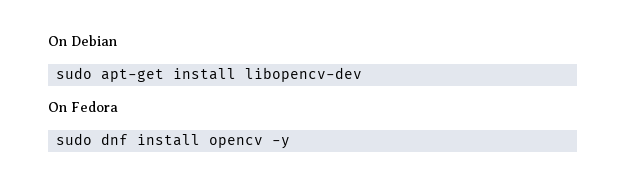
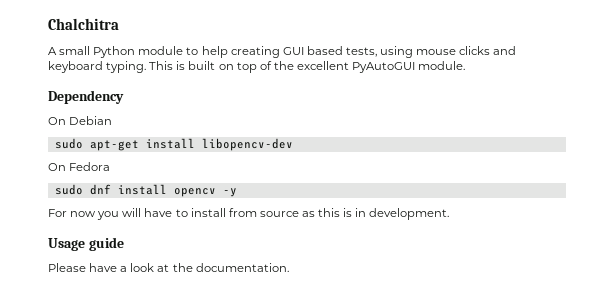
+ Chalchitra
+ A small Python module to help creating GUI based tests, using mouse clicks and keyboard typing. This is built on top of the excellent PyAutoGUI module.
+ Dependency
+ For now you will have to install from source as this is in development.
+ Usage guide
+ Please have a look at the documentation.

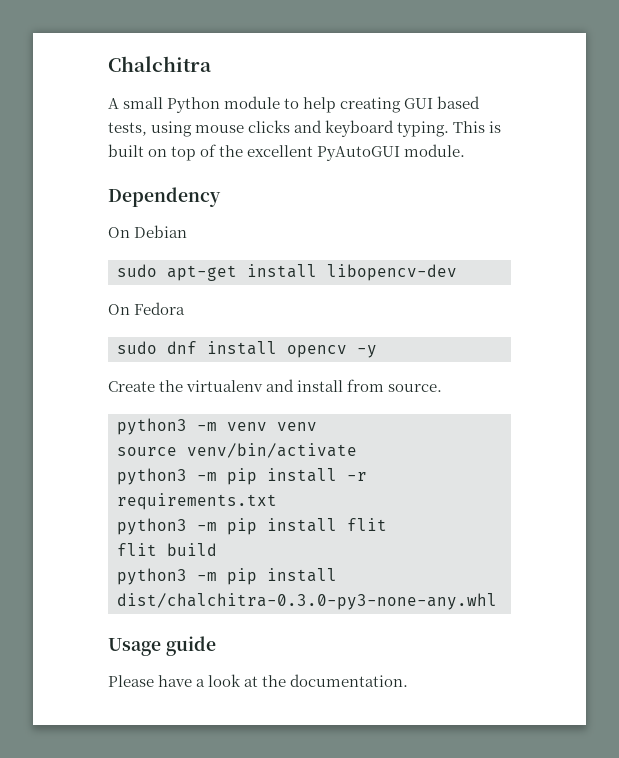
- For now you will have to install from source as this is in development.
+ Create the virtualenv and install from source.
+ python3 -m venv venv
+ source venv/bin/activate
+ python3 -m pip install -r requirements.txt
+ python3 -m pip install flit
+ flit build
+ python3 -m pip install dist/chalchitra-0.3.0-py3-none-any.whl

